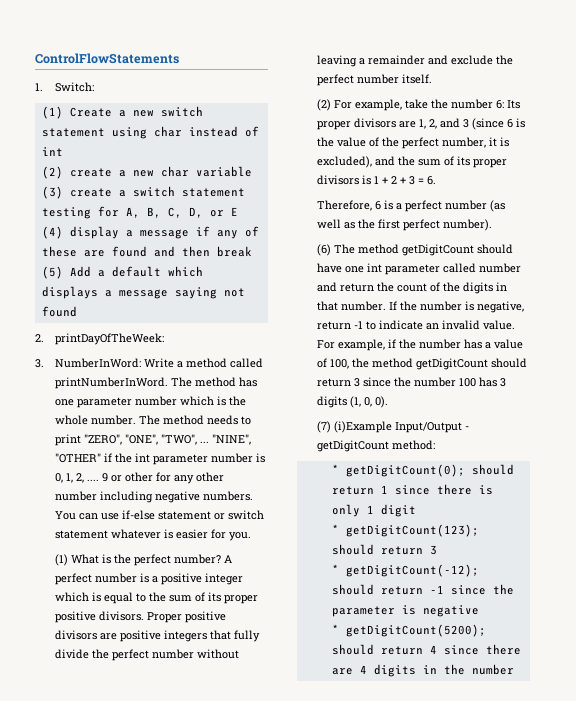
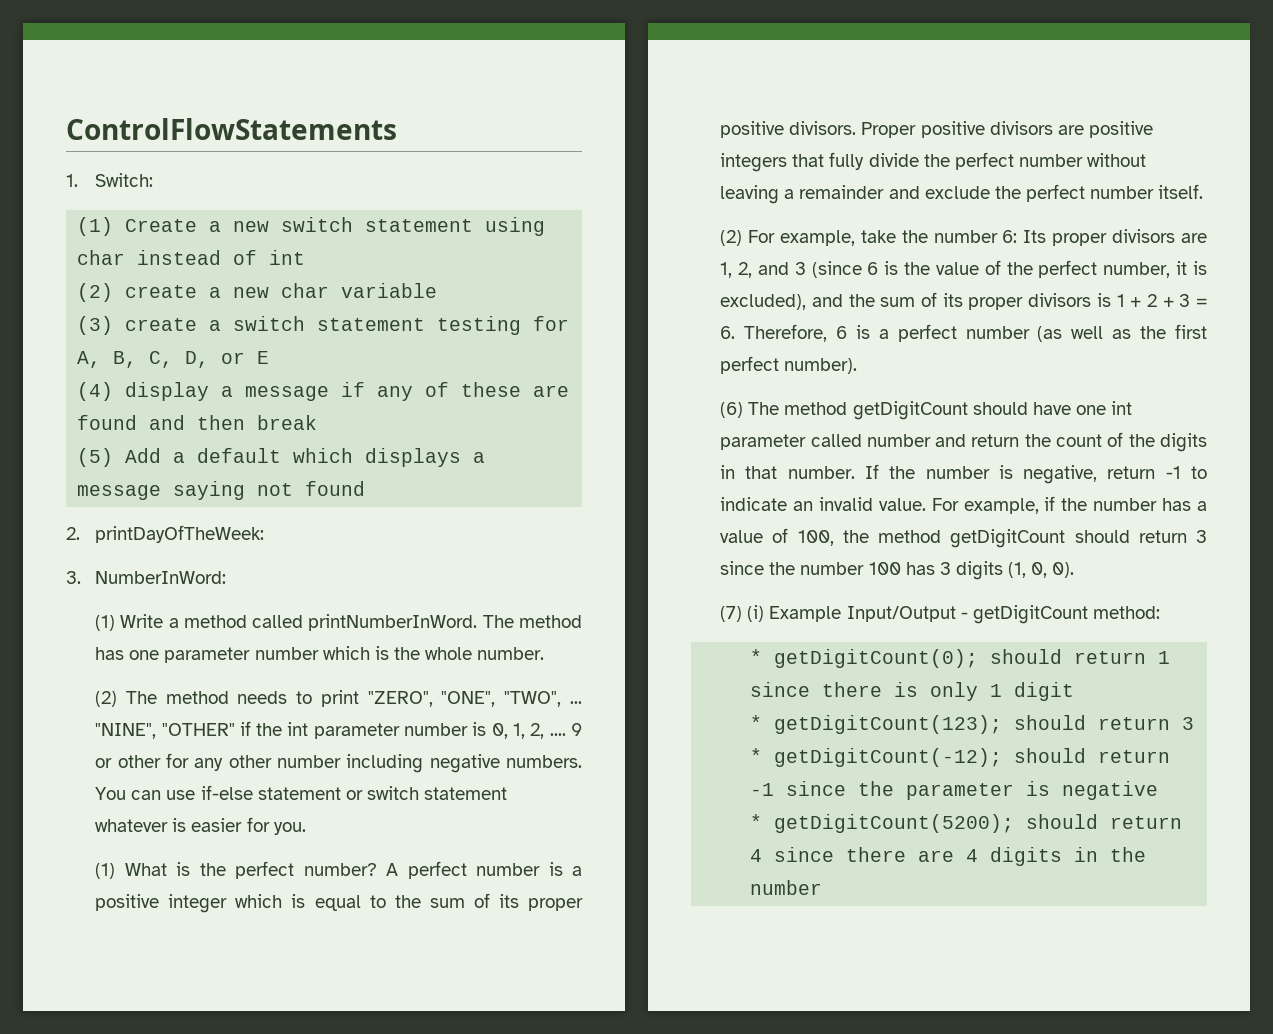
- 3. NumberInWord: Write a method called printNumberInWord.
+ 3. NumberInWord:
+ (1) Write a method called printNumberInWord.
- The method has one parameter number which is the whole number. The method needs to print "ZERO", "ONE", "TWO", ...
+ The method has one parameter number which is the whole number.
+ (2) The method needs to print "ZERO", "ONE", "TWO", ...
- (2) For example, take the number 6: Its proper divisors are 1, 2, and 3 (since 6 is the value of the perfect number, it is excluded), and the sum of its proper divisors is 1 + 2 + 3 = 6.
- Therefore, 6 is a perfect number (as well as the first perfect number).
+ (2) For example, take the number 6: Its proper divisors are 1, 2, and 3 (since 6 is the value of the perfect number, it is excluded), and the sum of its proper divisors is 1 + 2 + 3 = 6. Therefore, 6 is a perfect number (as well as the first perfect number).
- (7) (i)Example Input/Output - getDigitCount method:
+ (7) (i) Example Input/Output - getDigitCount method:

